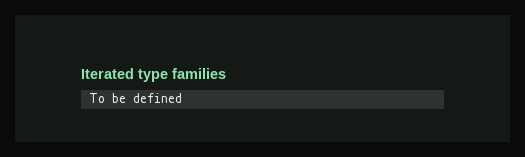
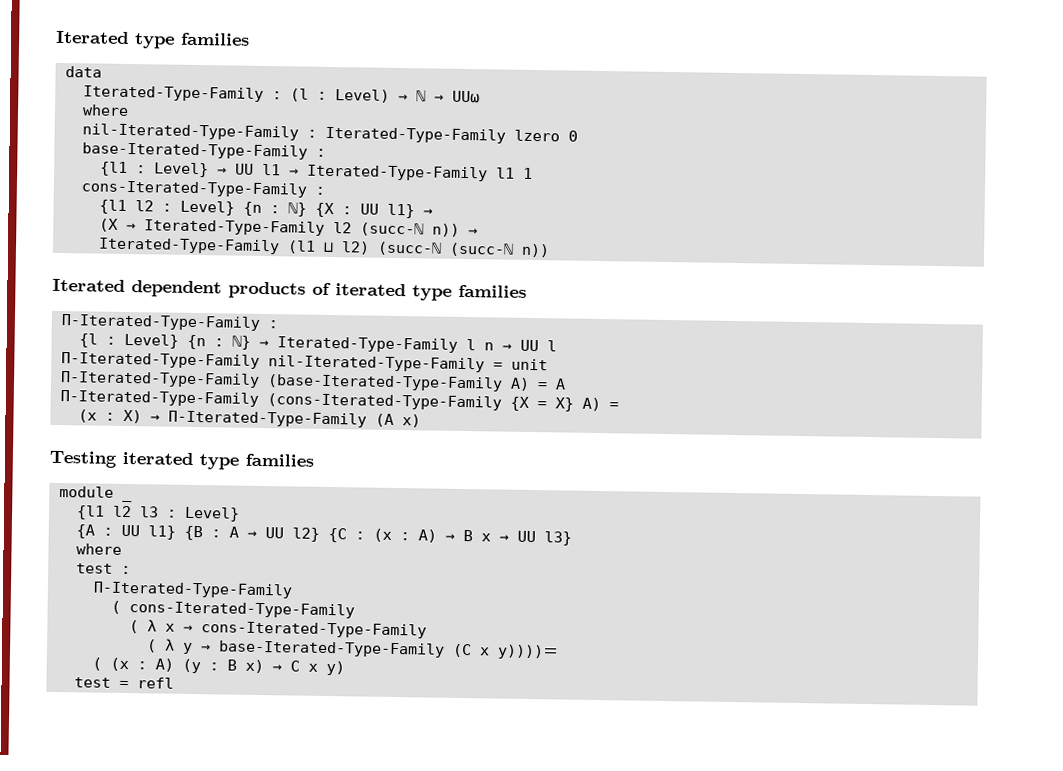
- To be defined
+ data
+ Iterated-Type-Family : (l : Level) → ℕ → UUω
+ where
+ nil-Iterated-Type-Family : Iterated-Type-Family lzero 0
+ base-Iterated-Type-Family :
+ {l1 : Level} → UU l1 → Iterated-Type-Family l1 1
+ cons-Iterated-Type-Family :
+ {l1 l2 : Level} {n : ℕ} {X : UU l1} →
+ (X → Iterated-Type-Family l2 (succ-ℕ n)) →
+ Iterated-Type-Family (l1 ⊔ l2) (succ-ℕ (succ-ℕ n))
+ Iterated dependent products of iterated type families
+ Π-Iterated-Type-Family :
+ {l : Level} {n : ℕ} → Iterated-Type-Family l n → UU l
+ Π-Iterated-Type-Family nil-Iterated-Type-Family = unit
+ Π-Iterated-Type-Family (base-Iterated-Type-Family A) = A
+ Π-Iterated-Type-Family (cons-Iterated-Type-Family {X = X} A) =
+ (x : X) → Π-Iterated-Type-Family (A x)
+ Testing iterated type families
+ module _
+ {l1 l2 l3 : Level}
+ {A : UU l1} {B : A → UU l2} {C : (x : A) → B x → UU l3}
+ where
+ test :
+ Π-Iterated-Type-Family
+ ( cons-Iterated-Type-Family
+ ( λ x → cons-Iterated-Type-Family
+ ( λ y → base-Iterated-Type-Family (C x y))))＝
+ ( (x : A) (y : B x) → C x y)
+ test = refl

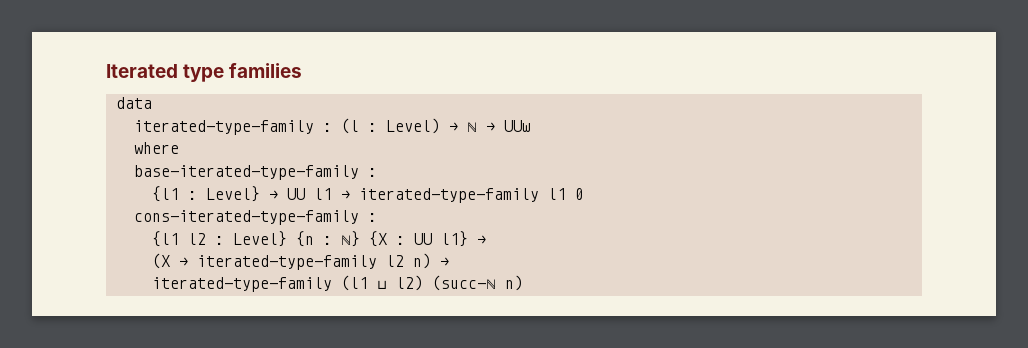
- Iterated-Type-Family : (l : Level) → ℕ → UUω
+ iterated-type-family : (l : Level) → ℕ → UUω
- nil-Iterated-Type-Family : Iterated-Type-Family lzero 0
- base-Iterated-Type-Family :
+ base-iterated-type-family :
- {l1 : Level} → UU l1 → Iterated-Type-Family l1 1
- cons-Iterated-Type-Family :
+ {l1 : Level} → UU l1 → iterated-type-family l1 0
+ cons-iterated-type-family :
- (X → Iterated-Type-Family l2 (succ-ℕ n)) →
- Iterated-Type-Family (l1 ⊔ l2) (succ-ℕ (succ-ℕ n))
- Iterated dependent products of iterated type families
- Π-Iterated-Type-Family :
- {l : Level} {n : ℕ} → Iterated-Type-Family l n → UU l
- Π-Iterated-Type-Family nil-Iterated-Type-Family = unit
- Π-Iterated-Type-Family (base-Iterated-Type-Family A) = A
- Π-Iterated-Type-Family (cons-Iterated-Type-Family {X = X} A) =
- (x : X) → Π-Iterated-Type-Family (A x)
- Testing iterated type families
- module _
- {l1 l2 l3 : Level}
- {A : UU l1} {B : A → UU l2} {C : (x : A) → B x → UU l3}
- where
- test :
- Π-Iterated-Type-Family
- ( cons-Iterated-Type-Family
- ( λ x → cons-Iterated-Type-Family
- ( λ y → base-Iterated-Type-Family (C x y))))＝
- ( (x : A) (y : B x) → C x y)
- test = refl
+ (X → iterated-type-family l2 n) →
+ iterated-type-family (l1 ⊔ l2) (succ-ℕ n)

